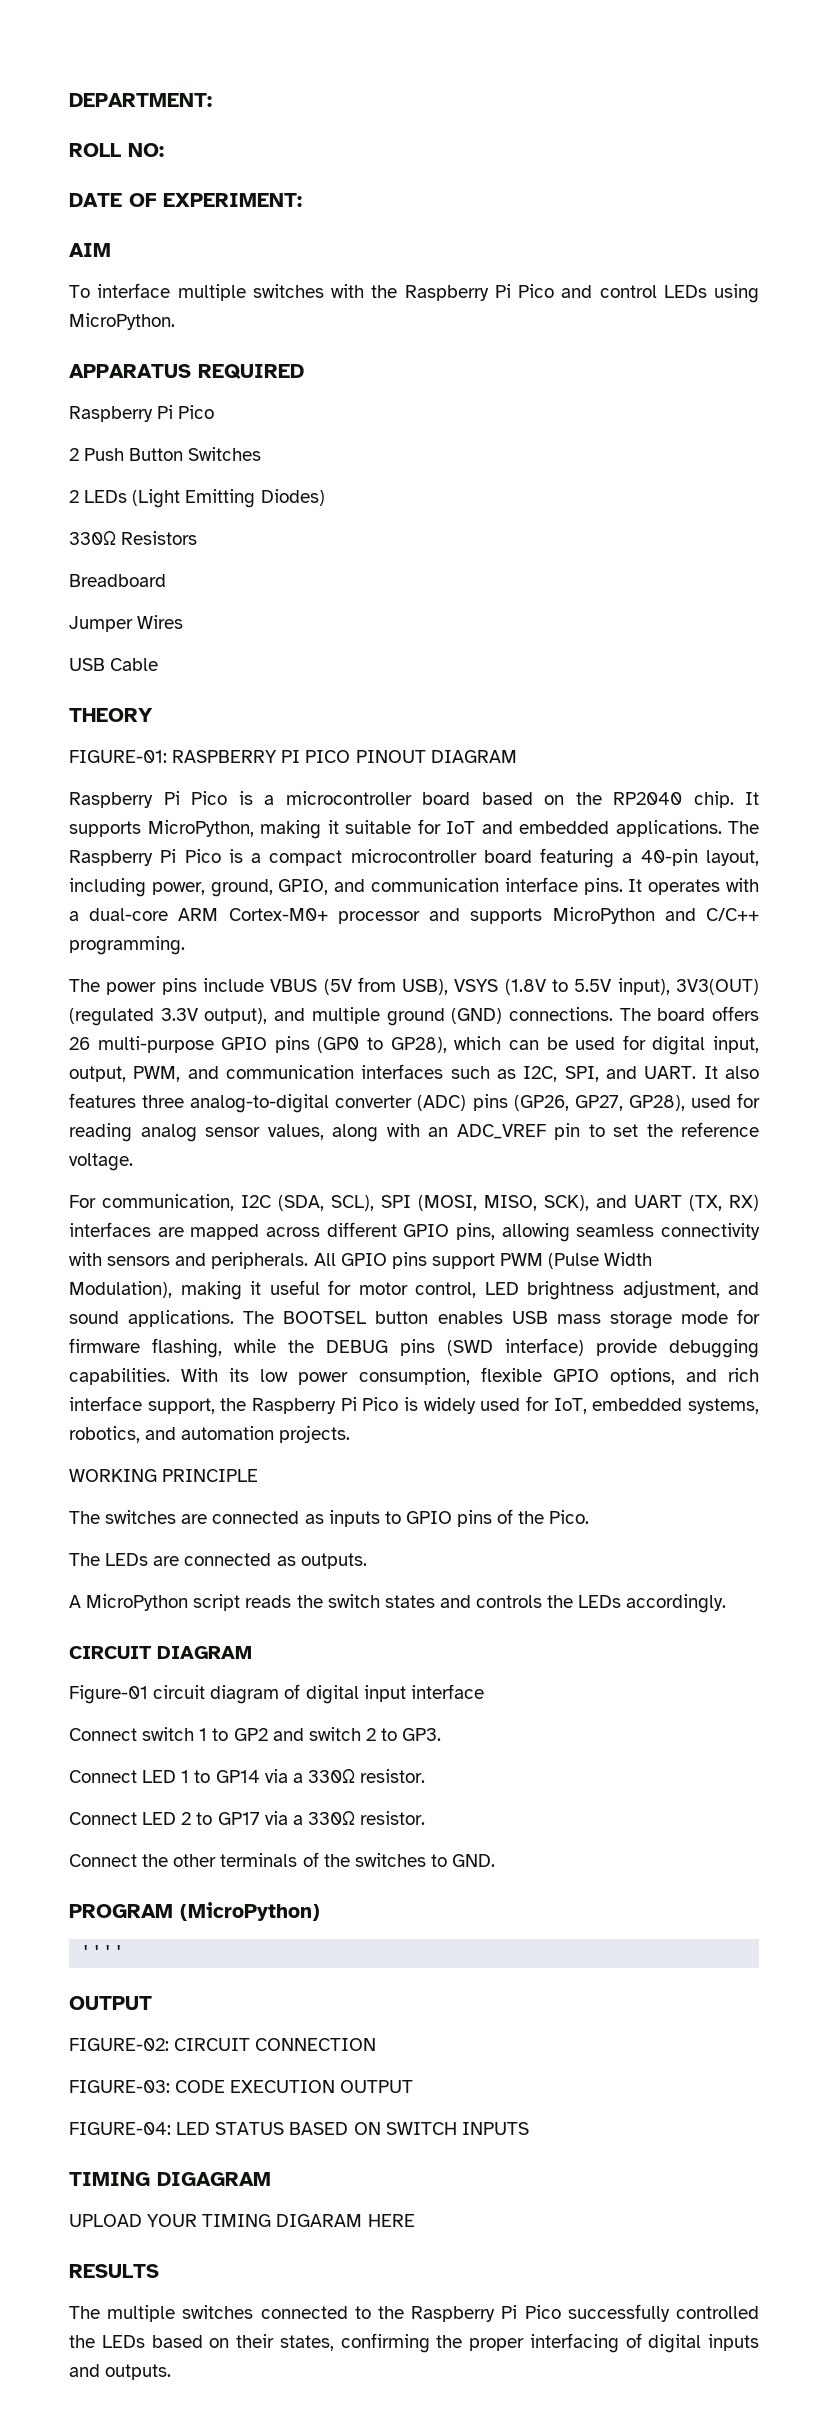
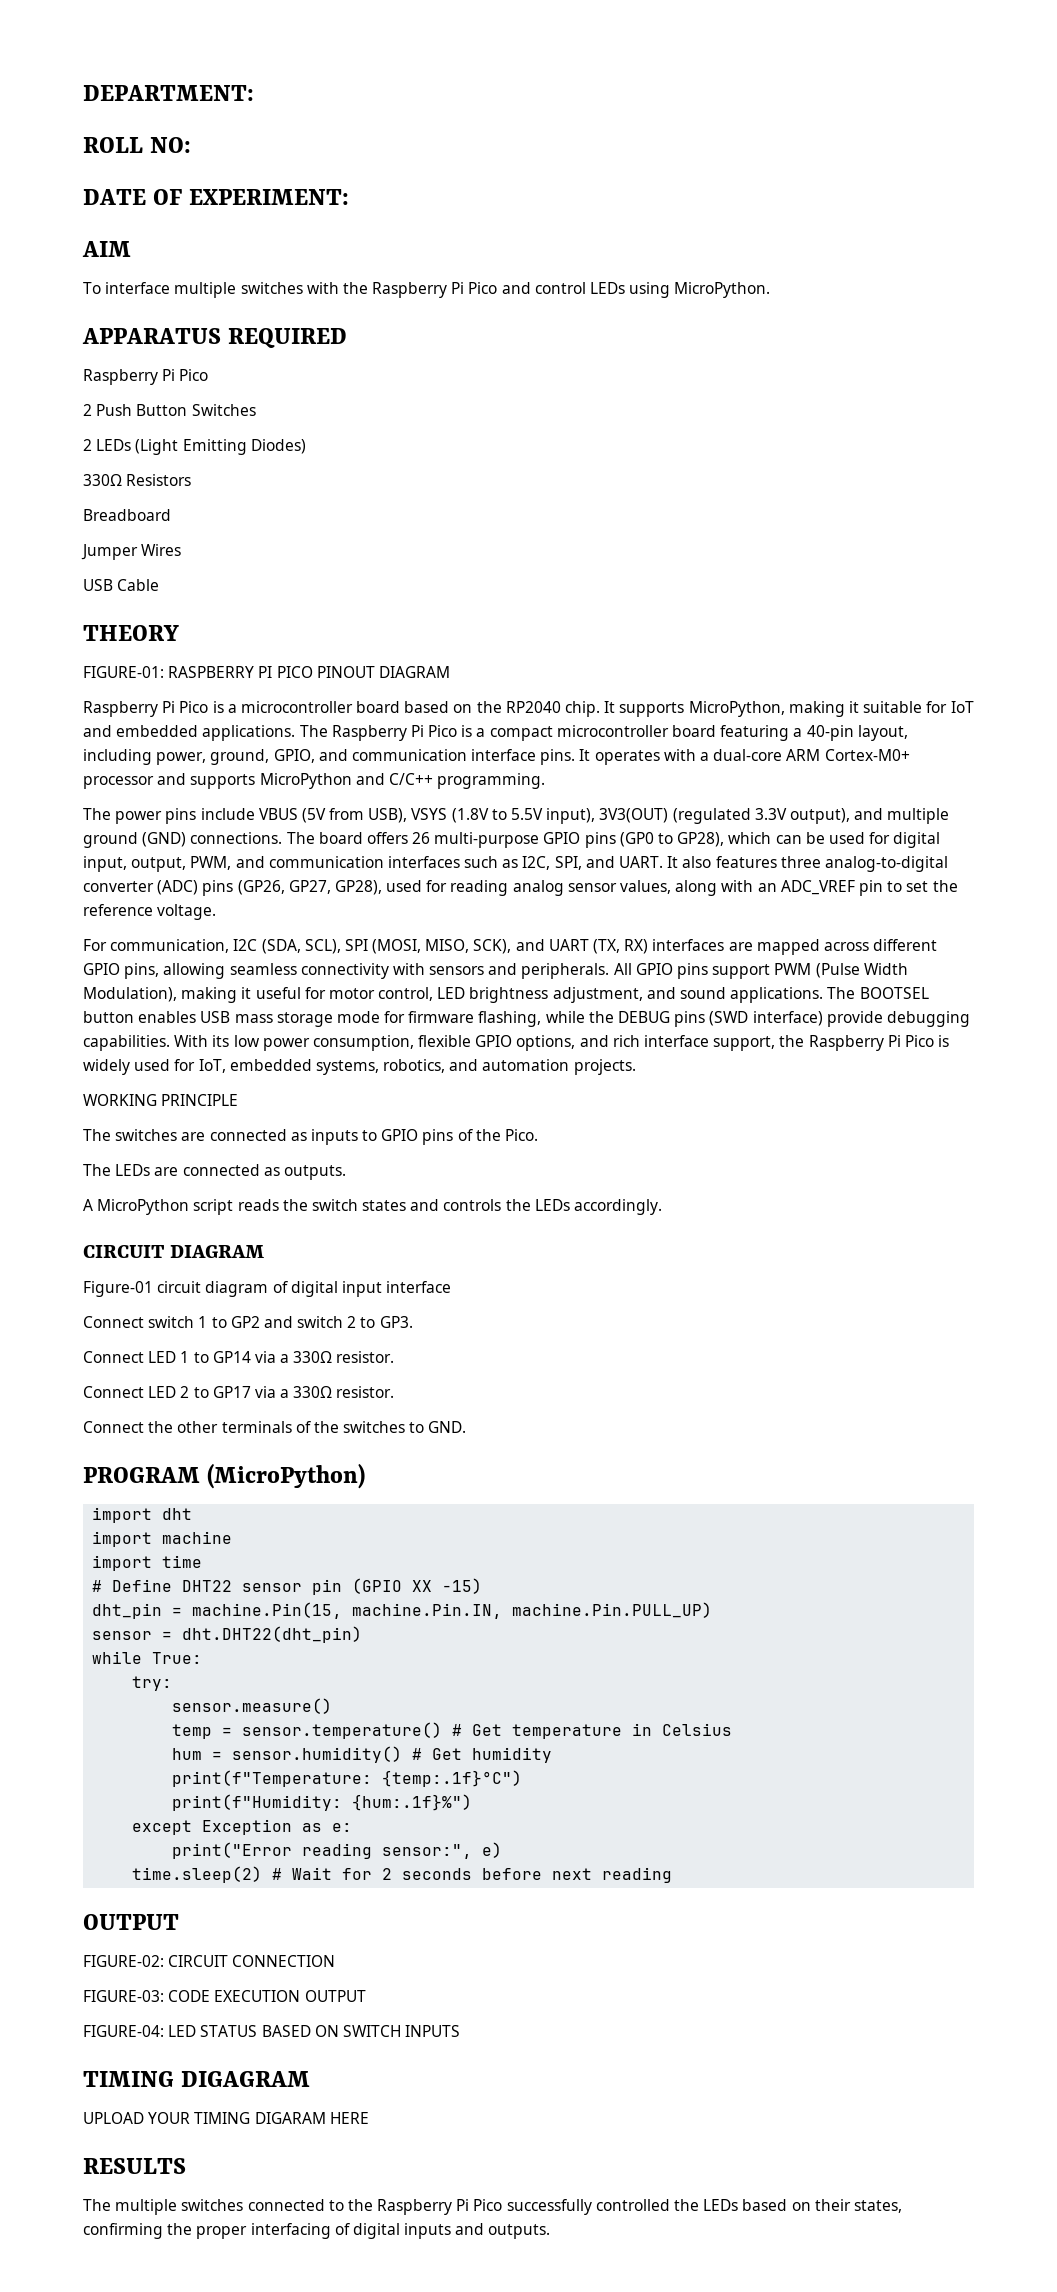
- ''''
+ import dht
+ import machine
+ import time
+ # Define DHT22 sensor pin (GPIO XX -15)
+ dht_pin = machine.Pin(15, machine.Pin.IN, machine.Pin.PULL_UP)
+ sensor = dht.DHT22(dht_pin)
+ while True:
+ try:
+ sensor.measure()
+ temp = sensor.temperature() # Get temperature in Celsius
+ hum = sensor.humidity() # Get humidity
+ print(f"Temperature: {temp:.1f}°C")
+ print(f"Humidity: {hum:.1f}%")
+ except Exception as e:
+ print("Error reading sensor:", e)
+ time.sleep(2) # Wait for 2 seconds before next reading

